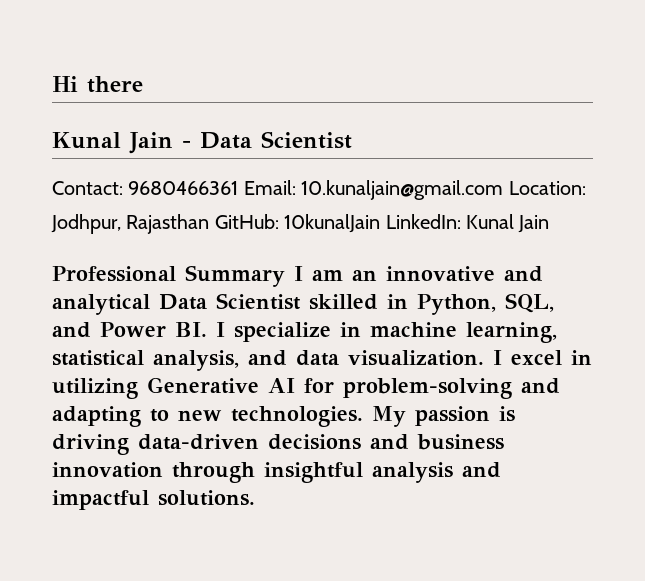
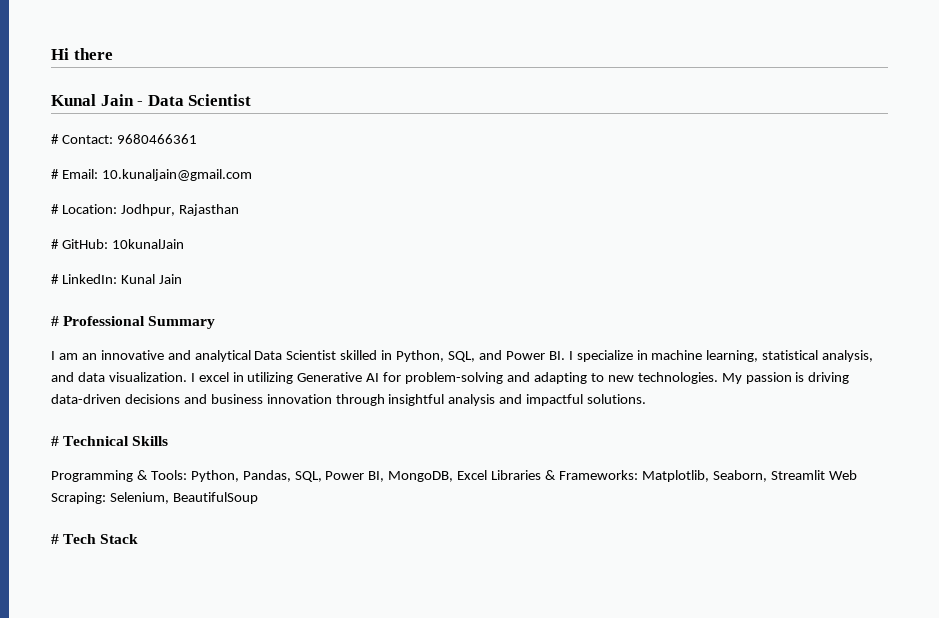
- Contact: 9680466361 Email: 10.kunaljain@gmail.com Location: Jodhpur, Rajasthan GitHub: 10kunalJain LinkedIn: Kunal Jain
+ # Contact: 9680466361
+ # Email: 10.kunaljain@gmail.com
+ # Location: Jodhpur, Rajasthan
+ # GitHub: 10kunalJain
+ # LinkedIn: Kunal Jain
- Professional Summary I am an innovative and analytical Data Scientist skilled in Python, SQL, and Power BI. I specialize in machine learning, statistical analysis, and data visualization.
+ # Professional Summary
+ I am an innovative and analytical Data Scientist skilled in Python, SQL, and Power BI. I specialize in machine learning, statistical analysis, and data visualization.
+ # Technical Skills
+ Programming & Tools: Python, Pandas, SQL, Power BI, MongoDB, Excel Libraries & Frameworks: Matplotlib, Seaborn, Streamlit Web Scraping: Selenium, BeautifulSoup
+ # Tech Stack

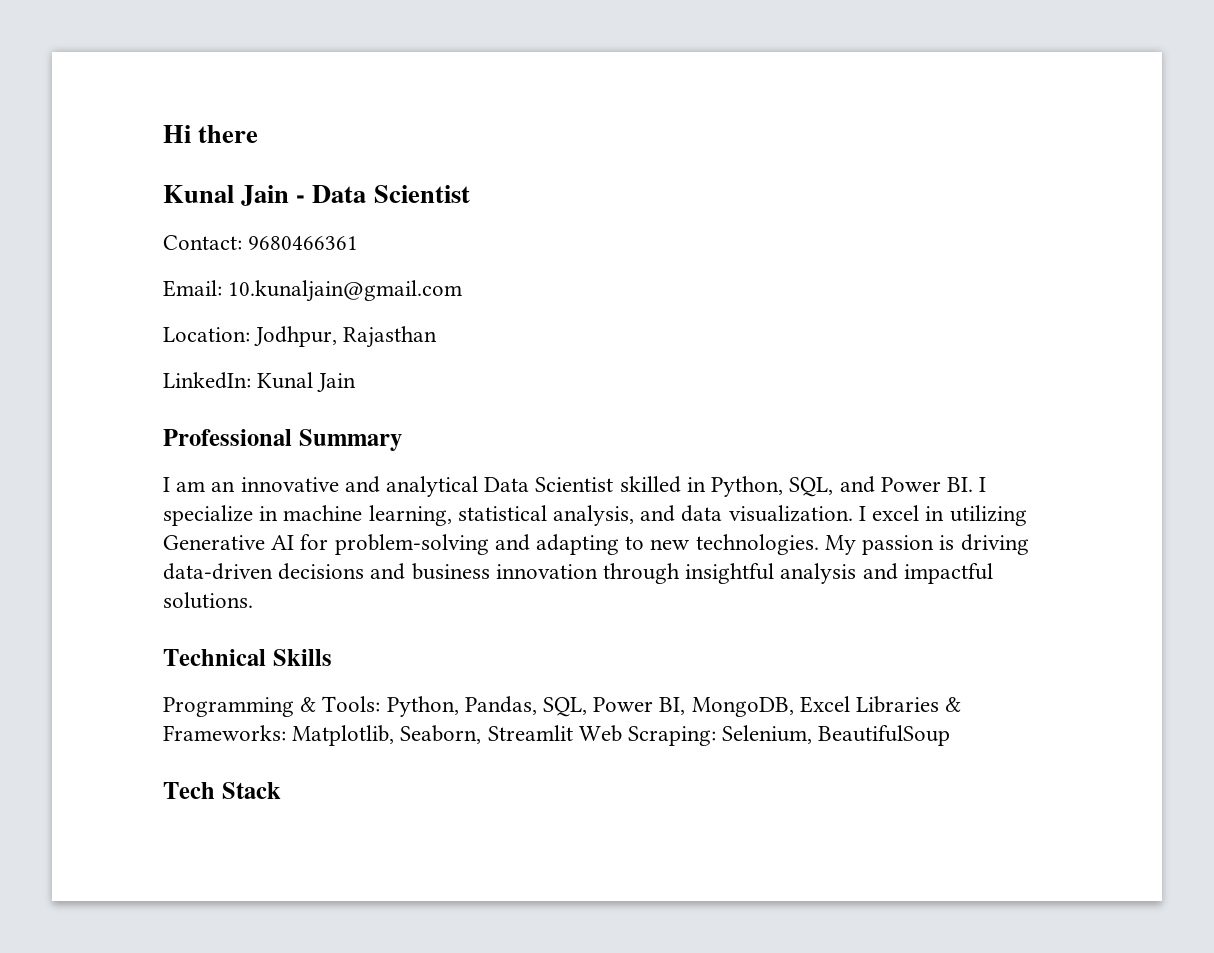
- # Contact: 9680466361
+ Contact: 9680466361
- # Email: 10.kunaljain@gmail.com
+ Email: 10.kunaljain@gmail.com
- # Location: Jodhpur, Rajasthan
+ Location: Jodhpur, Rajasthan
- # GitHub: 10kunalJain
- # LinkedIn: Kunal Jain
+ LinkedIn: Kunal Jain
- # Professional Summary
+ Professional Summary
- # Technical Skills
+ Technical Skills
- # Tech Stack
+ Tech Stack

